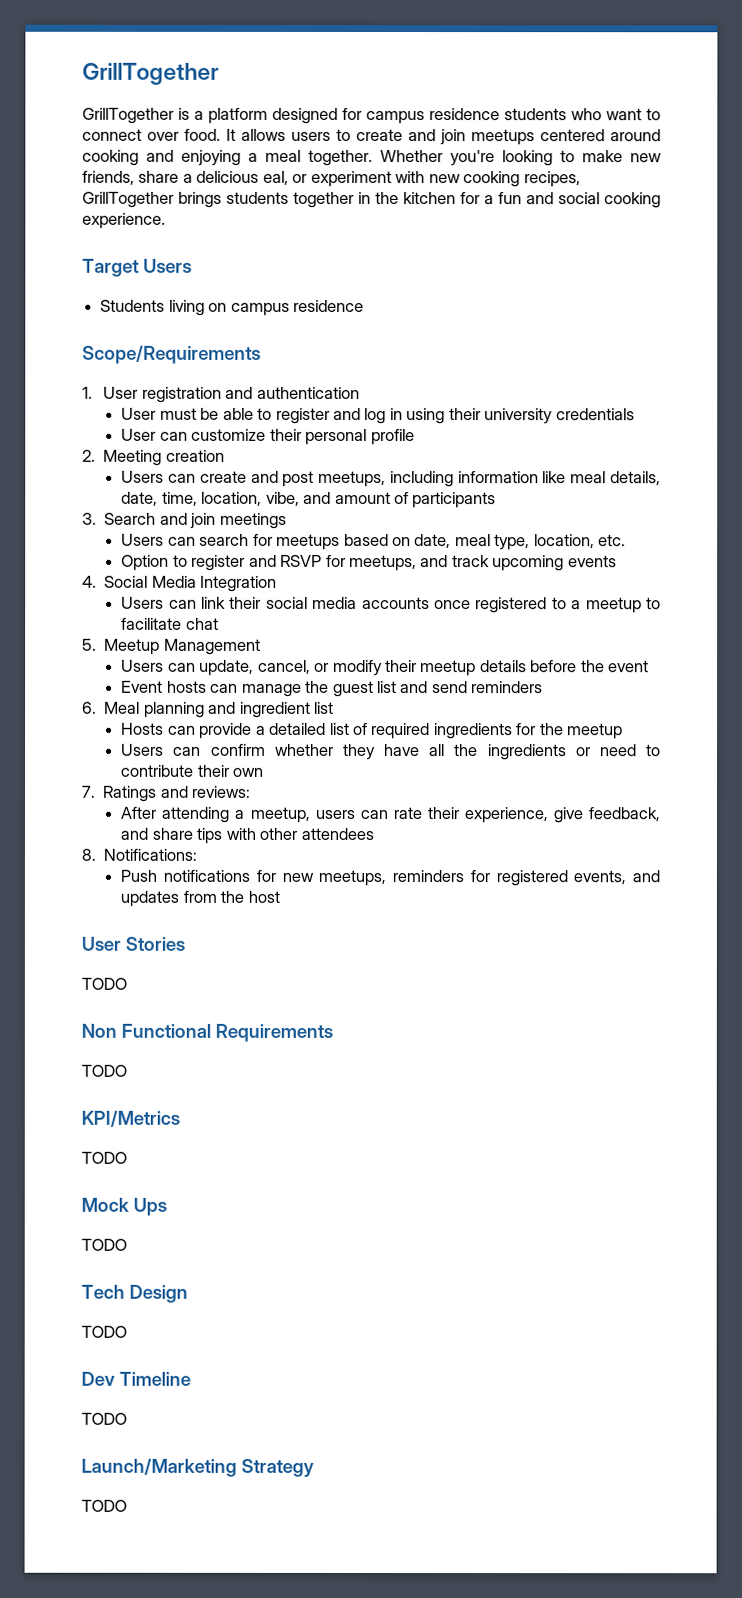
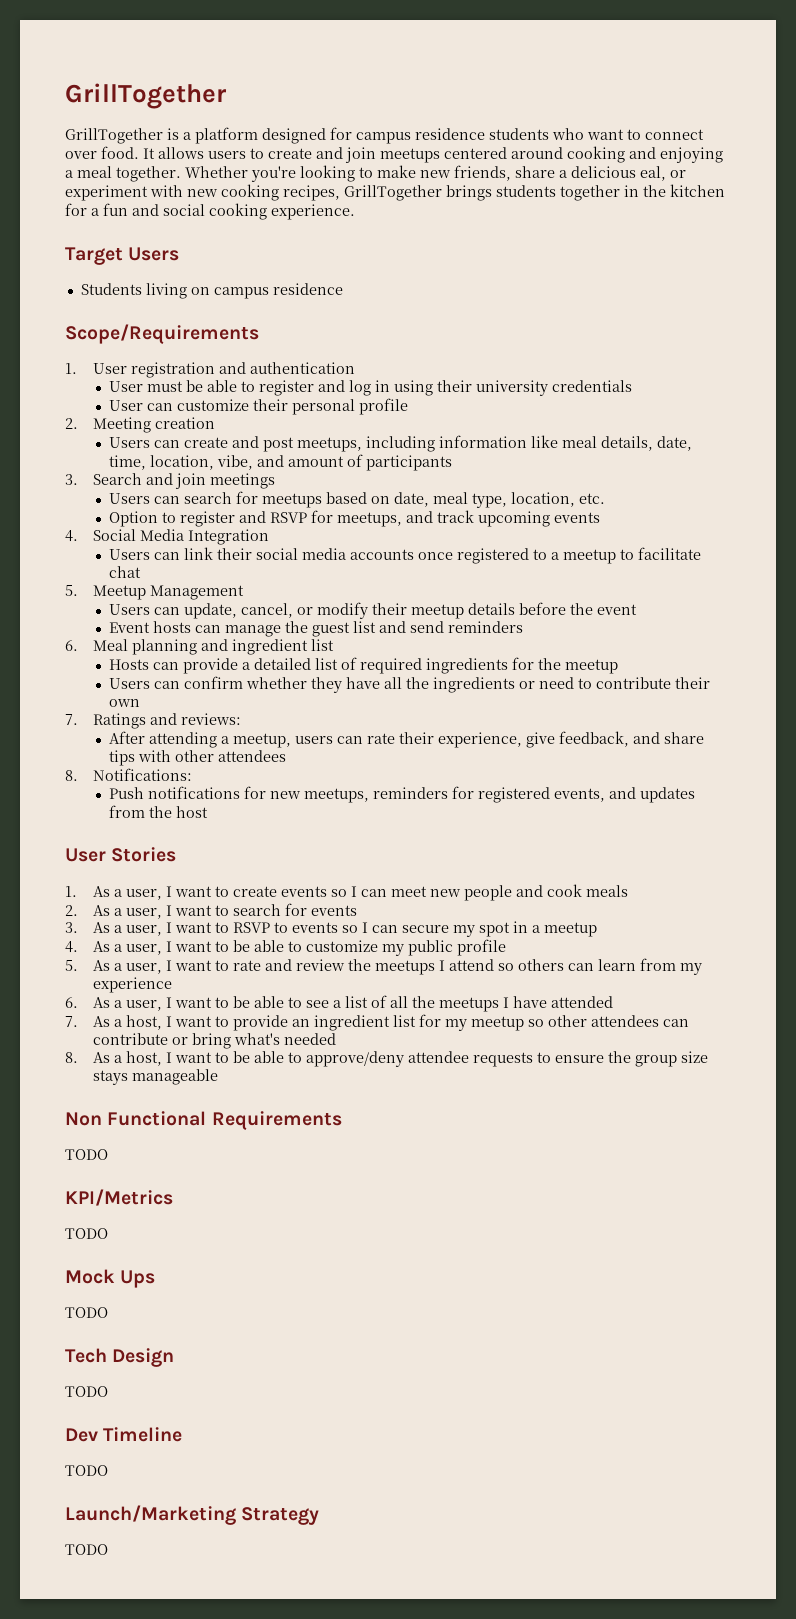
  User Stories
- TODO
+ 1. As a user, I want to create events so I can meet new people and cook meals
+ 2. As a user, I want to search for events
+ 3. As a user, I want to RSVP to events so I can secure my spot in a meetup
+ 4. As a user, I want to be able to customize my public profile
+ 5. As a user, I want to rate and review the meetups I attend so others can learn from my experience
+ 6. As a user, I want to be able to see a list of all the meetups I have attended
+ 7. As a host, I want to provide an ingredient list for my meetup so other attendees can contribute or bring what's needed
+ 8. As a host, I want to be able to approve/deny attendee requests to ensure the group size stays manageable

